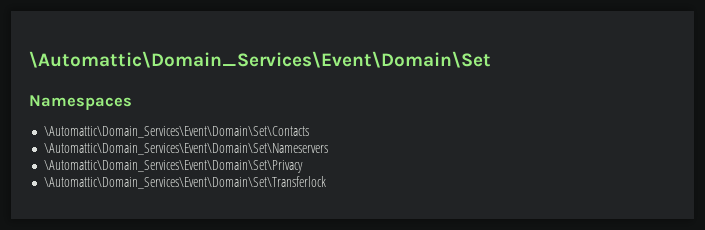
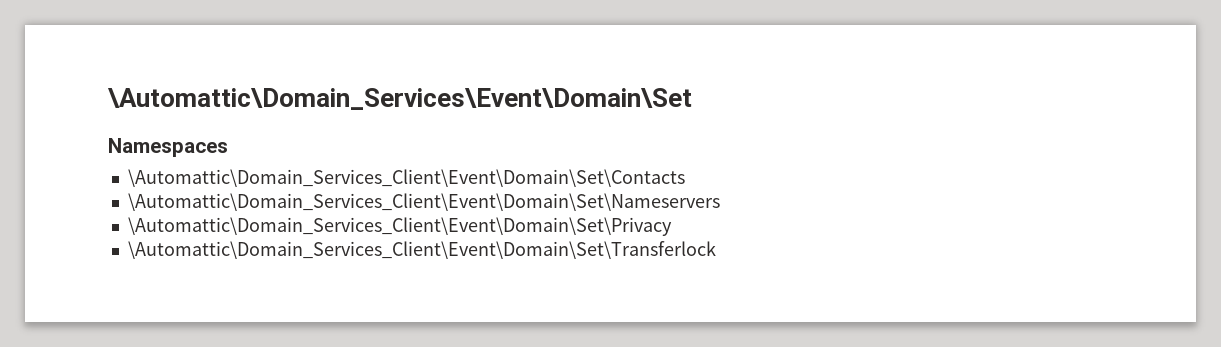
- \Automattic\Domain_Services\Event\Domain\Set\Contacts
- \Automattic\Domain_Services\Event\Domain\Set\Nameservers
- \Automattic\Domain_Services\Event\Domain\Set\Privacy
- \Automattic\Domain_Services\Event\Domain\Set\Transferlock
+ \Automattic\Domain_Services_Client\Event\Domain\Set\Contacts
+ \Automattic\Domain_Services_Client\Event\Domain\Set\Nameservers
+ \Automattic\Domain_Services_Client\Event\Domain\Set\Privacy
+ \Automattic\Domain_Services_Client\Event\Domain\Set\Transferlock

